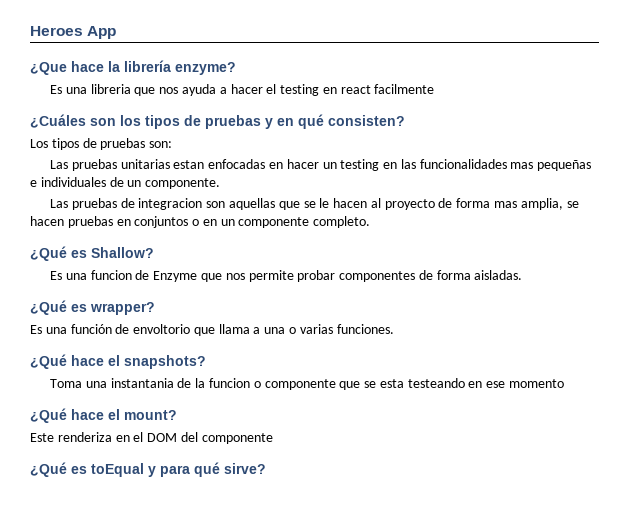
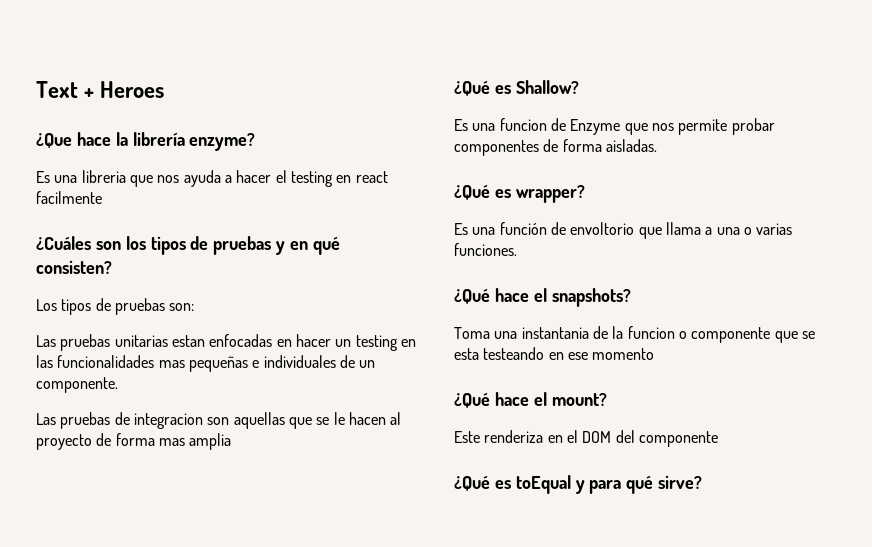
- Heroes App
+ Text + Heroes
- Las pruebas de integracion son aquellas que se le hacen al proyecto de forma mas amplia, se hacen pruebas en conjuntos o en un componente completo.
+ Las pruebas de integracion son aquellas que se le hacen al proyecto de forma mas amplia

